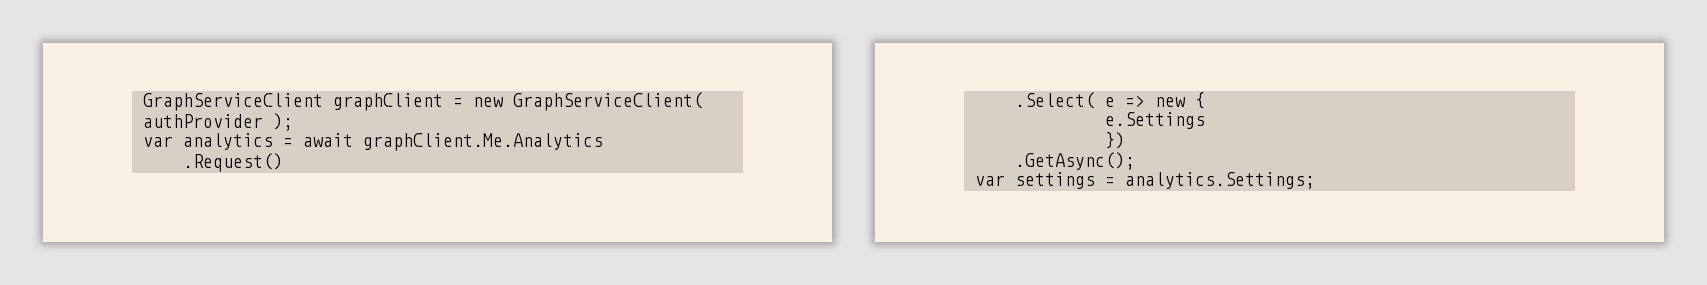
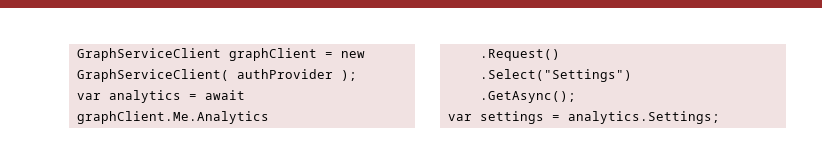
- .Select( e => new {
- e.Settings
- })
+ .Select("Settings")

